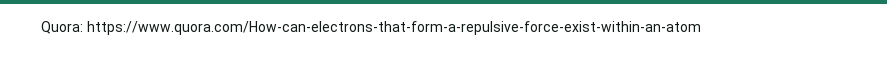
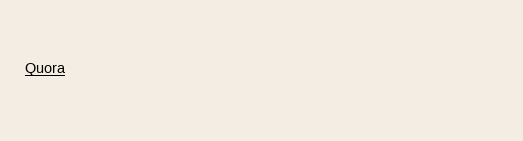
- Quora: https://www.quora.com/How-can-electrons-that-form-a-repulsive-force-exist-within-an-atom
+ Quora

